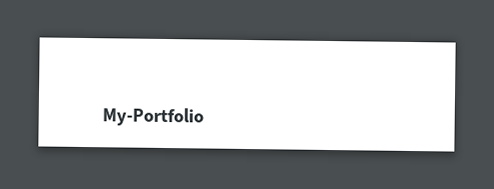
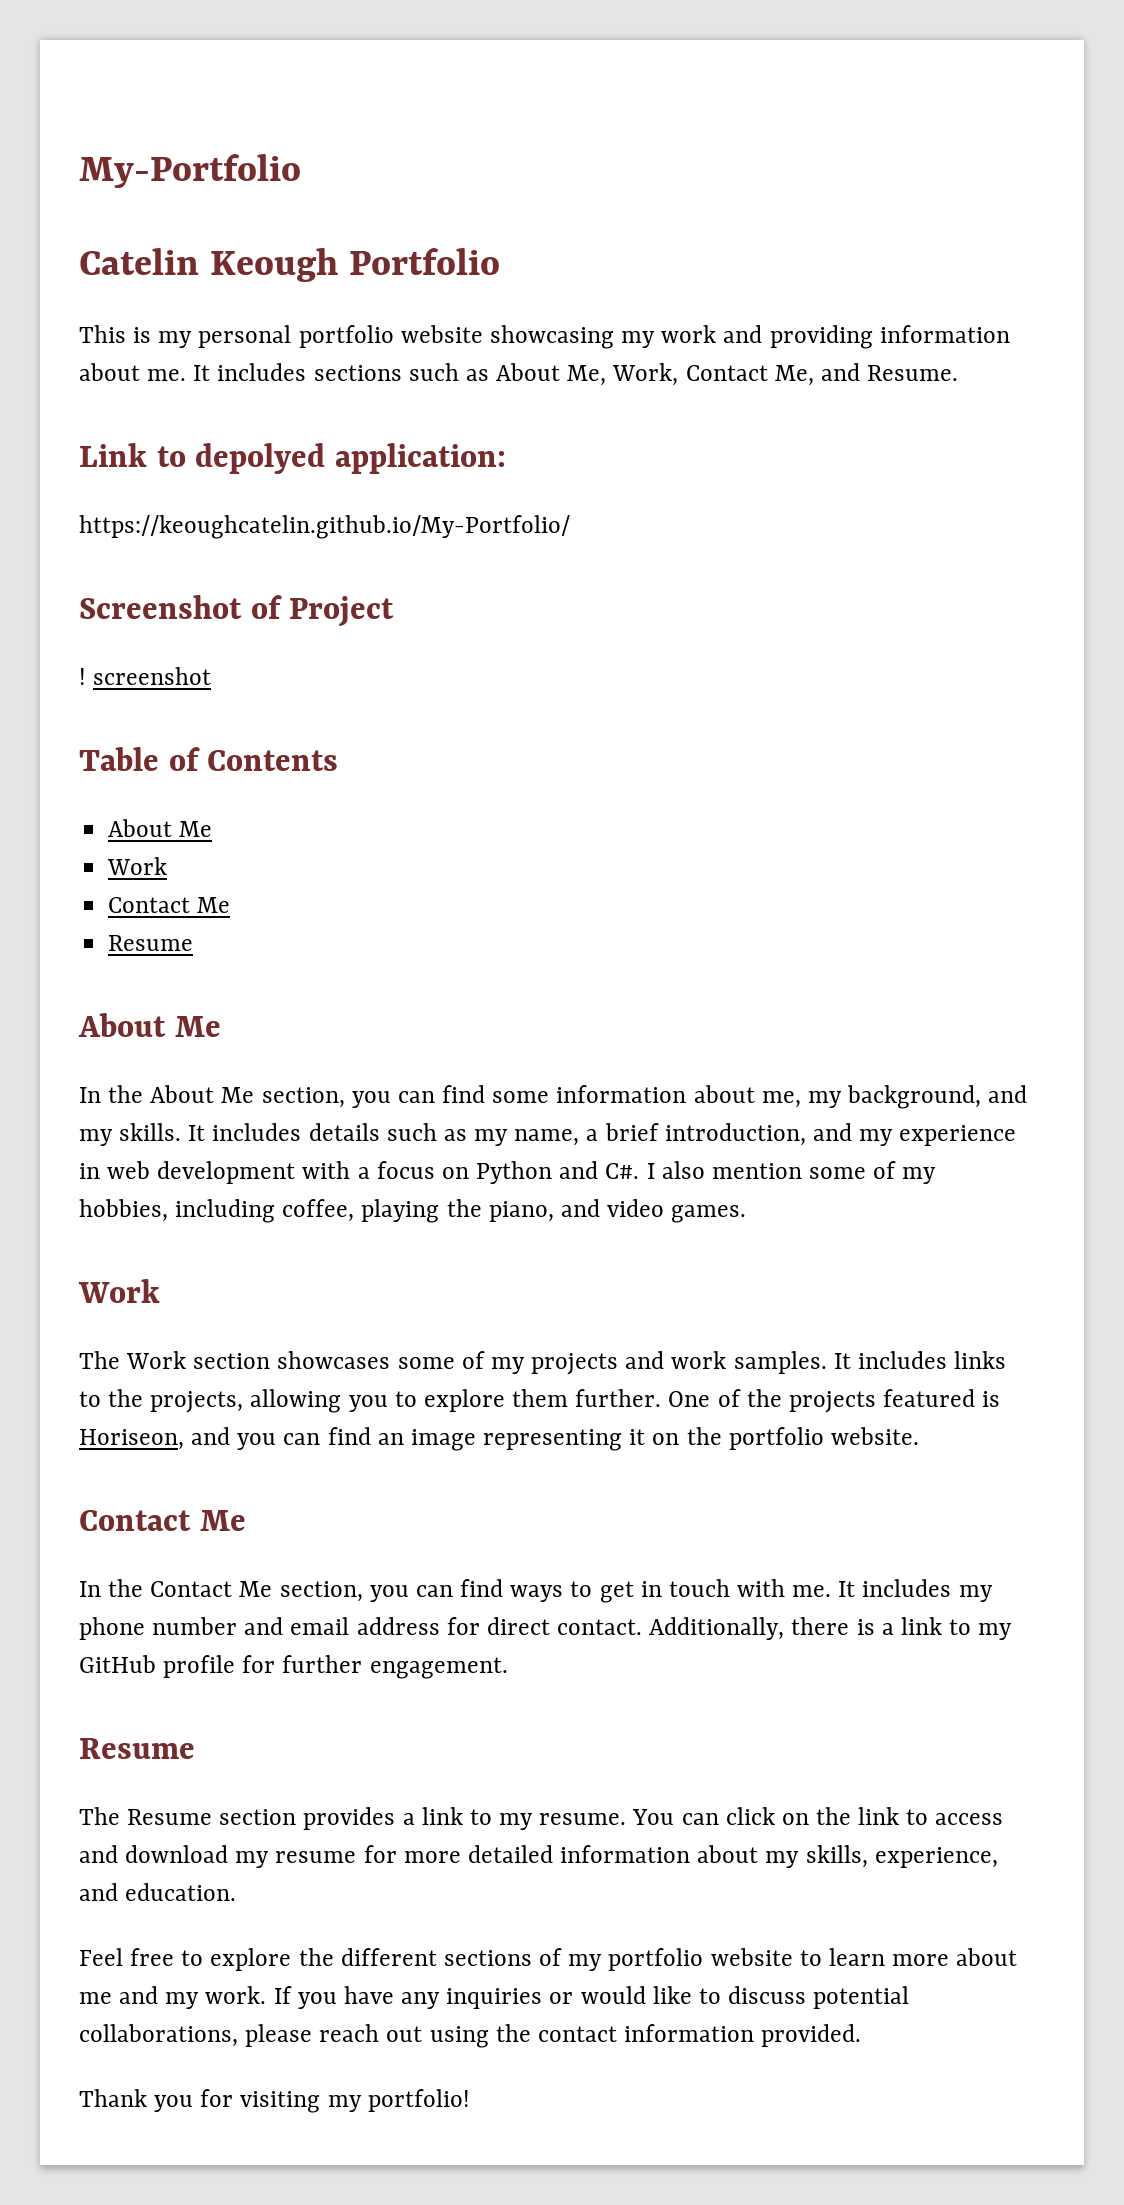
+ Catelin Keough Portfolio
+ This is my personal portfolio website showcasing my work and providing information about me. It includes sections such as About Me, Work, Contact Me, and Resume.
+ Link to depolyed application:
+ https://keoughcatelin.github.io/My-Portfolio/
+ Screenshot of Project
+ ! screenshot
+ Table of Contents
+ About Me
+ Work
+ Contact Me
+ Resume
+ About Me
+ In the About Me section, you can find some information about me, my background, and my skills. It includes details such as my name, a brief introduction, and my experience in web development with a focus on Python and C#. I also mention some of my hobbies, including coffee, playing the piano, and video games.
+ Work
+ The Work section showcases some of my projects and work samples. It includes links to the projects, allowing you to explore them further. One of the projects featured is Horiseon, and you can find an image representing it on the portfolio website.
+ Contact Me
+ In the Contact Me section, you can find ways to get in touch with me. It includes my phone number and email address for direct contact. Additionally, there is a link to my GitHub profile for further engagement.
+ Resume
+ The Resume section provides a link to my resume. You can click on the link to access and download my resume for more detailed information about my skills, experience, and education.
+ Feel free to explore the different sections of my portfolio website to learn more about me and my work. If you have any inquiries or would like to discuss potential collaborations, please reach out using the contact information provided.
+ Thank you for visiting my portfolio!

